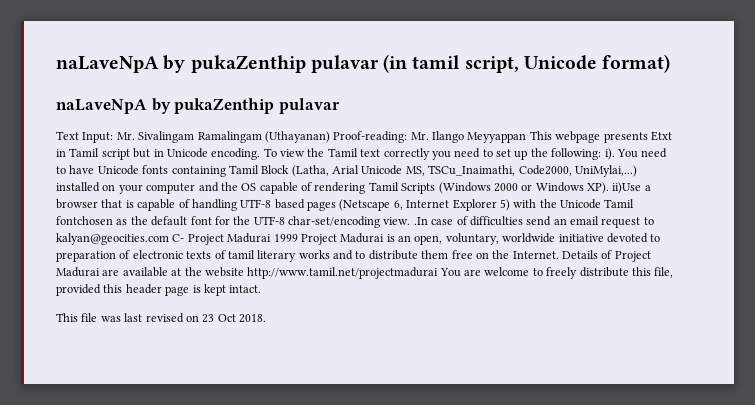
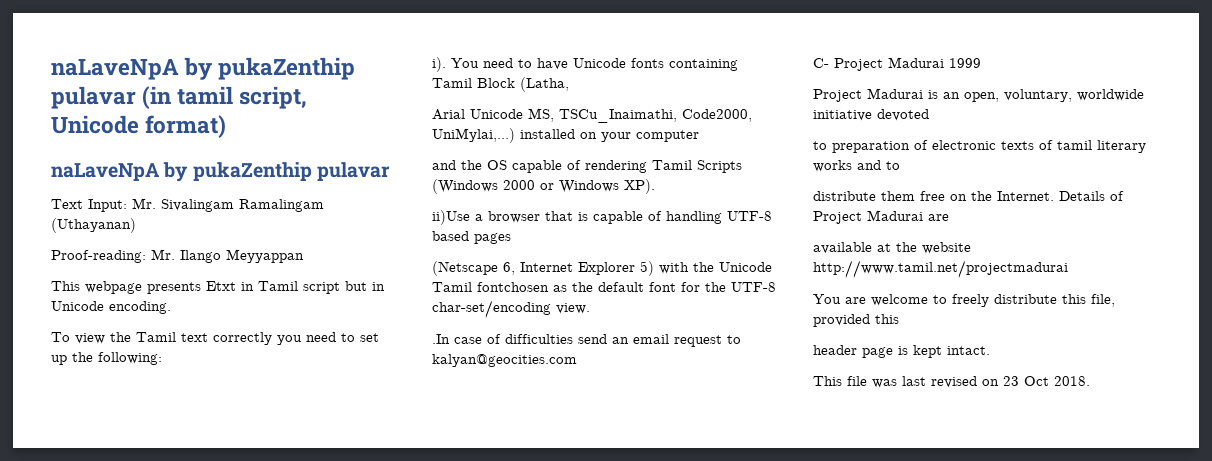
- Text Input: Mr. Sivalingam Ramalingam (Uthayanan) Proof-reading: Mr. Ilango Meyyappan This webpage presents Etxt in Tamil script but in Unicode encoding. To view the Tamil text correctly you need to set up the following: i).
+ Text Input: Mr. Sivalingam Ramalingam (Uthayanan)
+ Proof-reading: Mr. Ilango Meyyappan
+ This webpage presents Etxt in Tamil script but in Unicode encoding.
+ To view the Tamil text correctly you need to set up the following:
+ i).
- You need to have Unicode fonts containing Tamil Block (Latha, Arial Unicode MS, TSCu_Inaimathi, Code2000, UniMylai,...) installed on your computer and the OS capable of rendering Tamil Scripts (Windows 2000 or Windows XP). ii)Use a browser that is capable of handling UTF-8 based pages (Netscape 6, Internet Explorer 5) with the Unicode Tamil fontchosen as the default font for the UTF-8 char-set/encoding view. .In case of difficulties send an email request to kalyan@geocities.com C- Project Madurai 1999 Project Madurai is an open, voluntary, worldwide initiative devoted to preparation of electronic texts of tamil literary works and to distribute them free on the Internet.
+ You need to have Unicode fonts containing Tamil Block (Latha,
+ Arial Unicode MS, TSCu_Inaimathi, Code2000, UniMylai,...) installed on your computer
+ and the OS capable of rendering Tamil Scripts (Windows 2000 or Windows XP).
+ ii)Use a browser that is capable of handling UTF-8 based pages
+ (Netscape 6, Internet Explorer 5) with the Unicode Tamil fontchosen as the default font for the UTF-8 char-set/encoding view.
+ .In case of difficulties send an email request to kalyan@geocities.com
+ C- Project Madurai 1999
+ Project Madurai is an open, voluntary, worldwide initiative devoted
+ to preparation of electronic texts of tamil literary works and to
+ distribute them free on the Internet.
- Details of Project Madurai are available at the website http://www.tamil.net/projectmadurai You are welcome to freely distribute this file, provided this header page is kept intact.
+ Details of Project Madurai are
+ available at the website http://www.tamil.net/projectmadurai
+ You are welcome to freely distribute this file, provided this
+ header page is kept intact.

